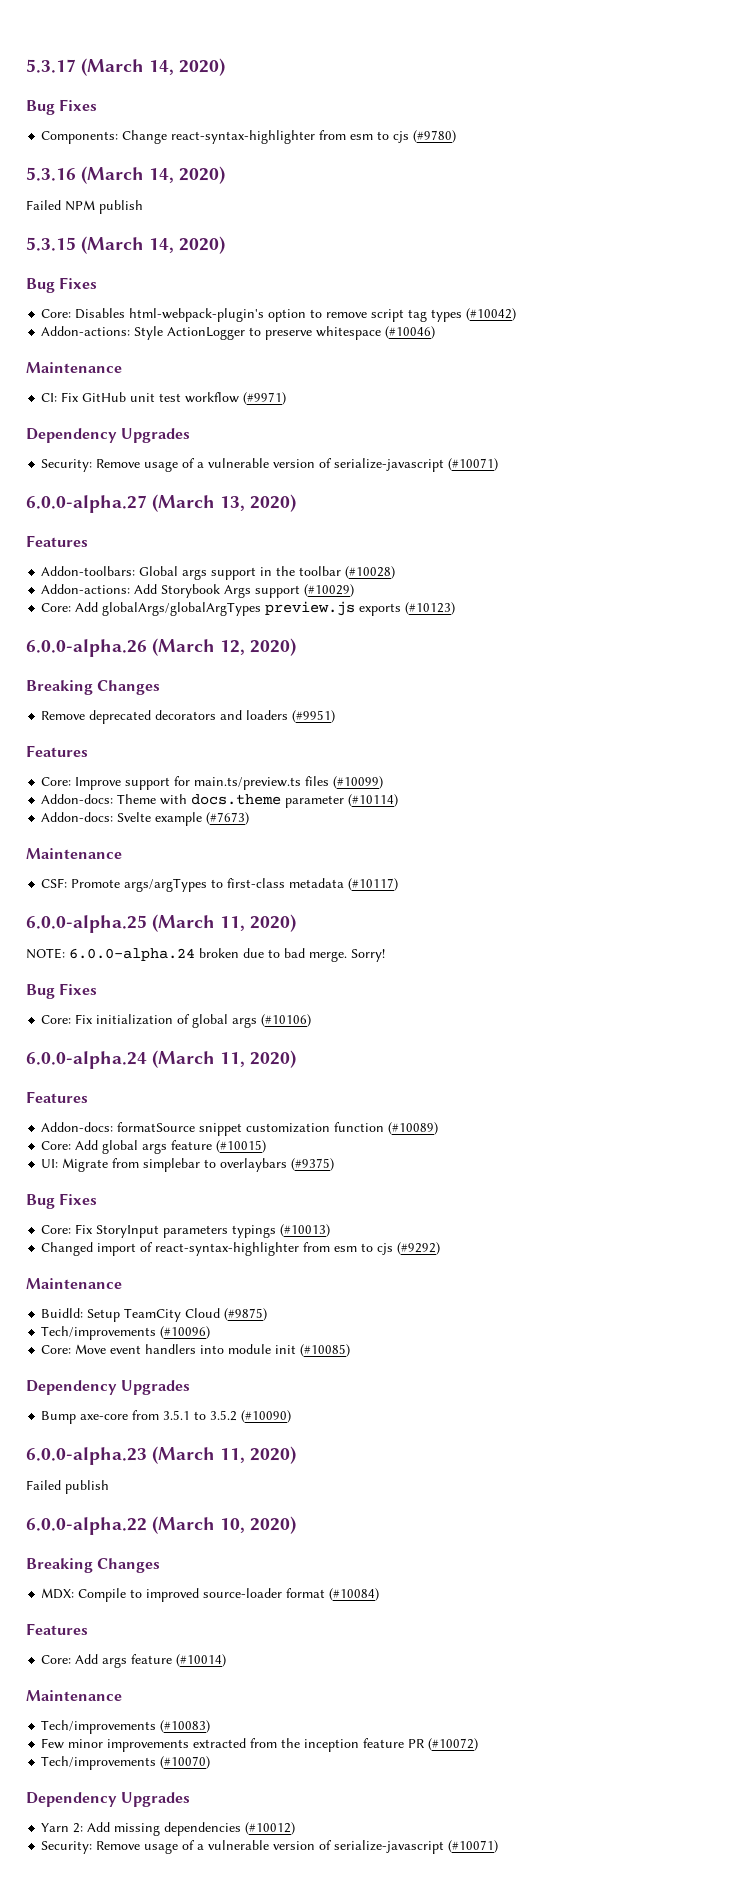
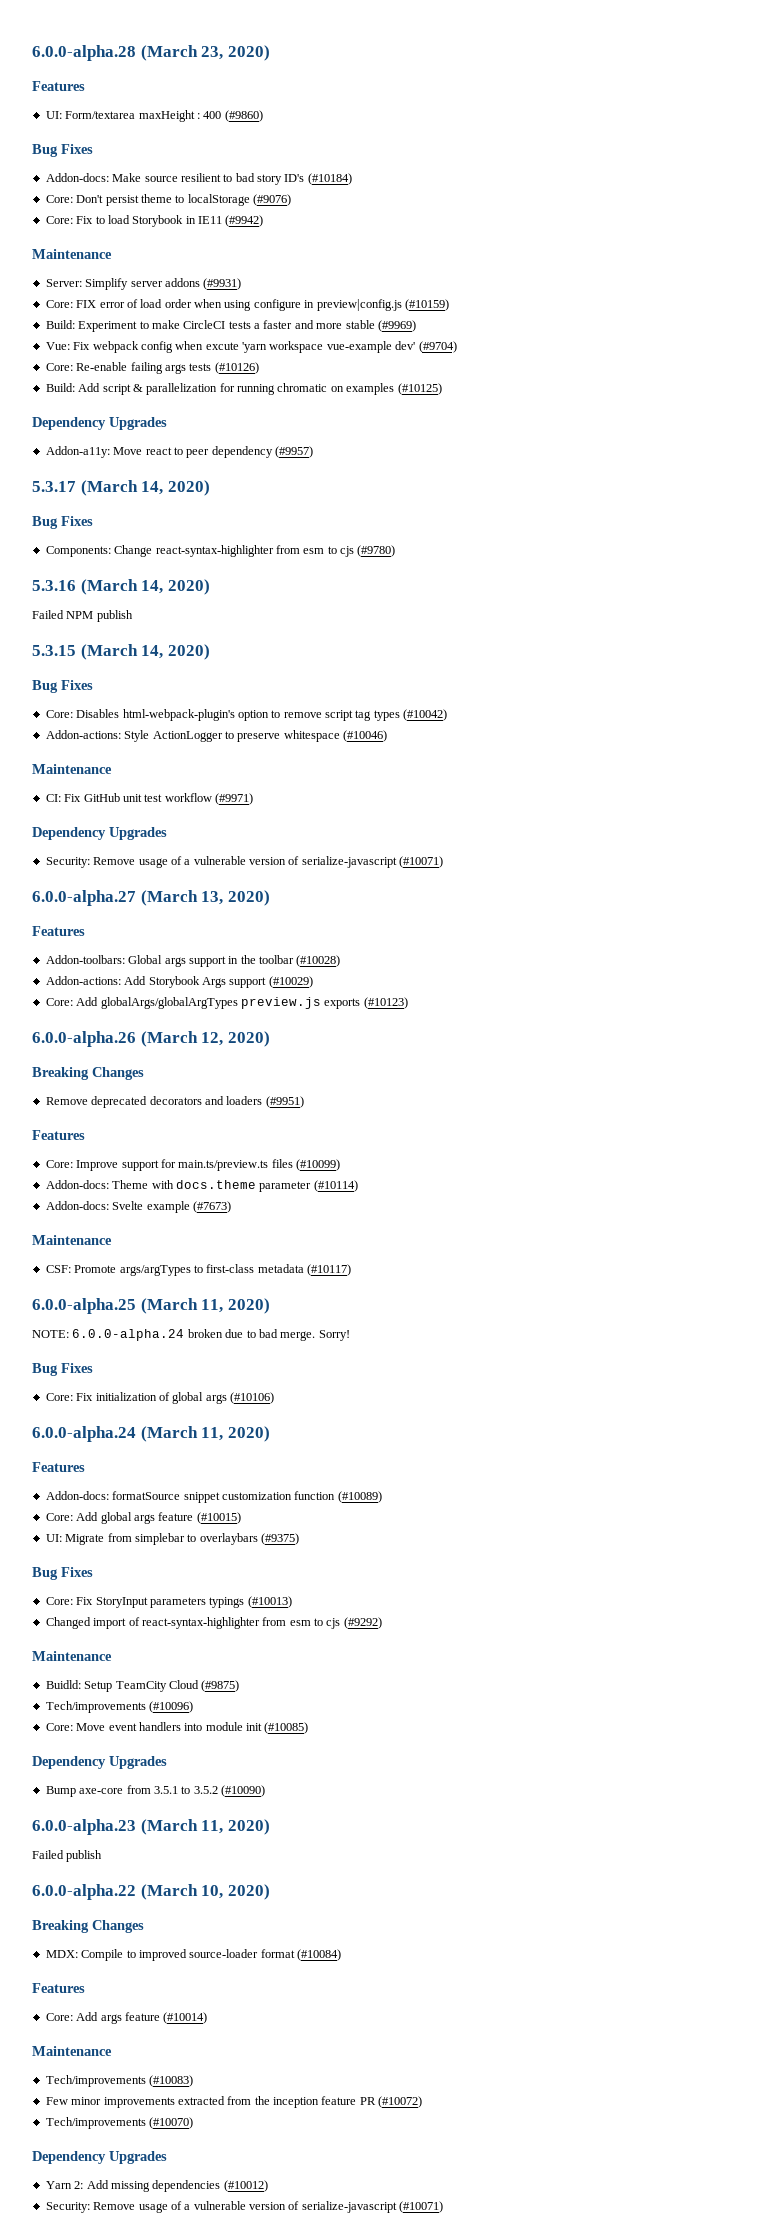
+ 6.0.0-alpha.28 (March 23, 2020)
+ Features
+ UI: Form/textarea maxHeight : 400 (#9860)
+ Bug Fixes
+ Addon-docs: Make source resilient to bad story ID's (#10184)
+ Core: Don't persist theme to localStorage (#9076)
+ Core: Fix to load Storybook in IE11 (#9942)
+ Maintenance
+ Server: Simplify server addons (#9931)
+ Core: FIX error of load order when using configure in preview|config.js (#10159)
+ Build: Experiment to make CircleCI tests a faster and more stable (#9969)
+ Vue: Fix webpack config when excute 'yarn workspace vue-example dev' (#9704)
+ Core: Re-enable failing args tests (#10126)
+ Build: Add script & parallelization for running chromatic on examples (#10125)
+ Dependency Upgrades
+ Addon-a11y: Move react to peer dependency (#9957)

